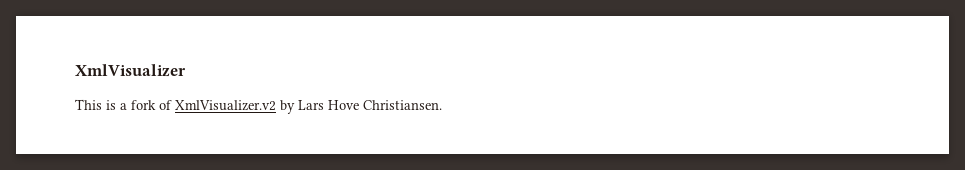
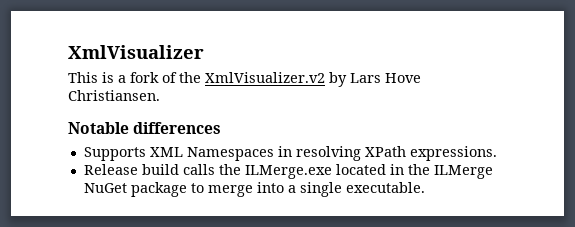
- This is a fork of XmlVisualizer.v2 by Lars Hove Christiansen.
+ This is a fork of the XmlVisualizer.v2 by Lars Hove Christiansen.
+ Notable differences
+ Supports XML Namespaces in resolving XPath expressions.
+ Release build calls the ILMerge.exe located in the ILMerge NuGet package to merge into a single executable.

